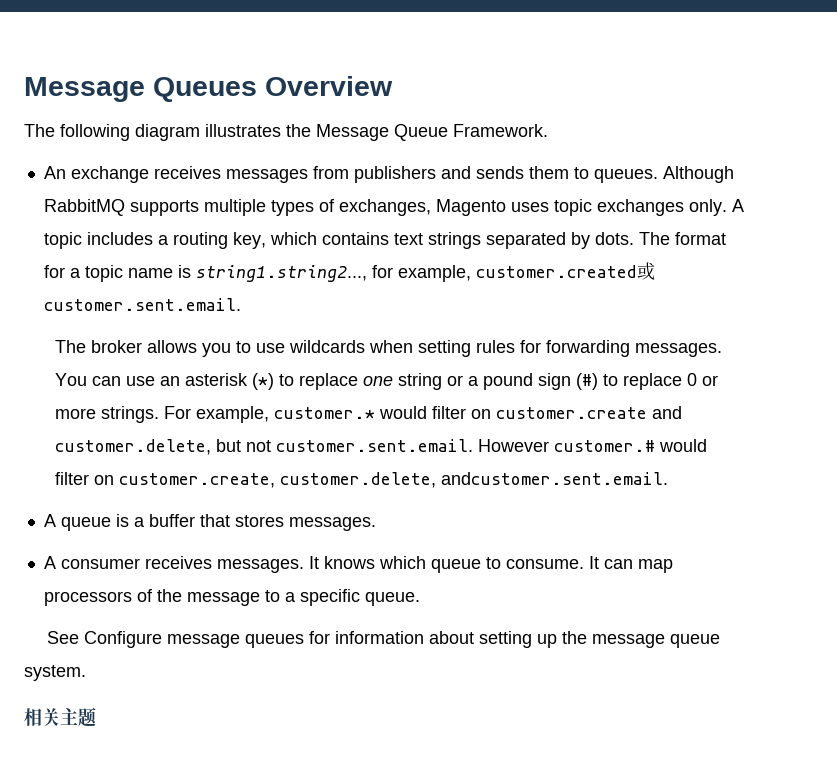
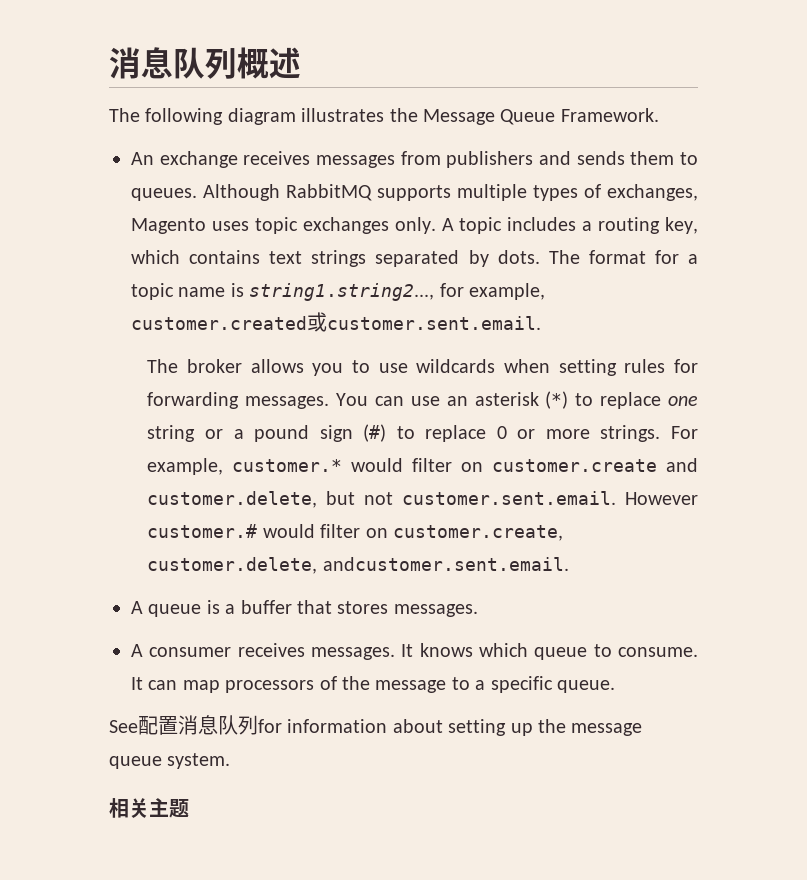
- Message Queues Overview
+ 消息队列概述
- See Configure message queues for information about setting up the message queue system.
+ See配置消息队列for information about setting up the message queue system.

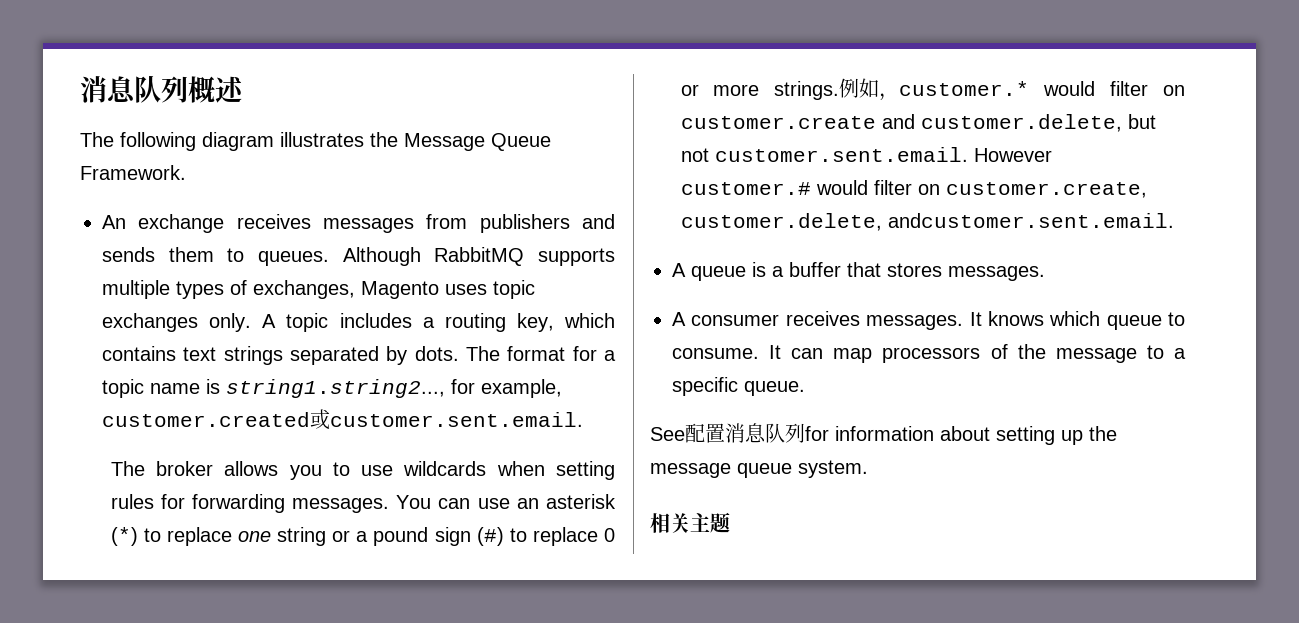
- For example, customer.* would filter on customer.create and customer.delete, but not customer.sent.email. However customer.# would filter on customer.create, customer.delete, andcustomer.sent.email.
+ 例如，customer.* would filter on customer.create and customer.delete, but not customer.sent.email. However customer.# would filter on customer.create, customer.delete, andcustomer.sent.email.

